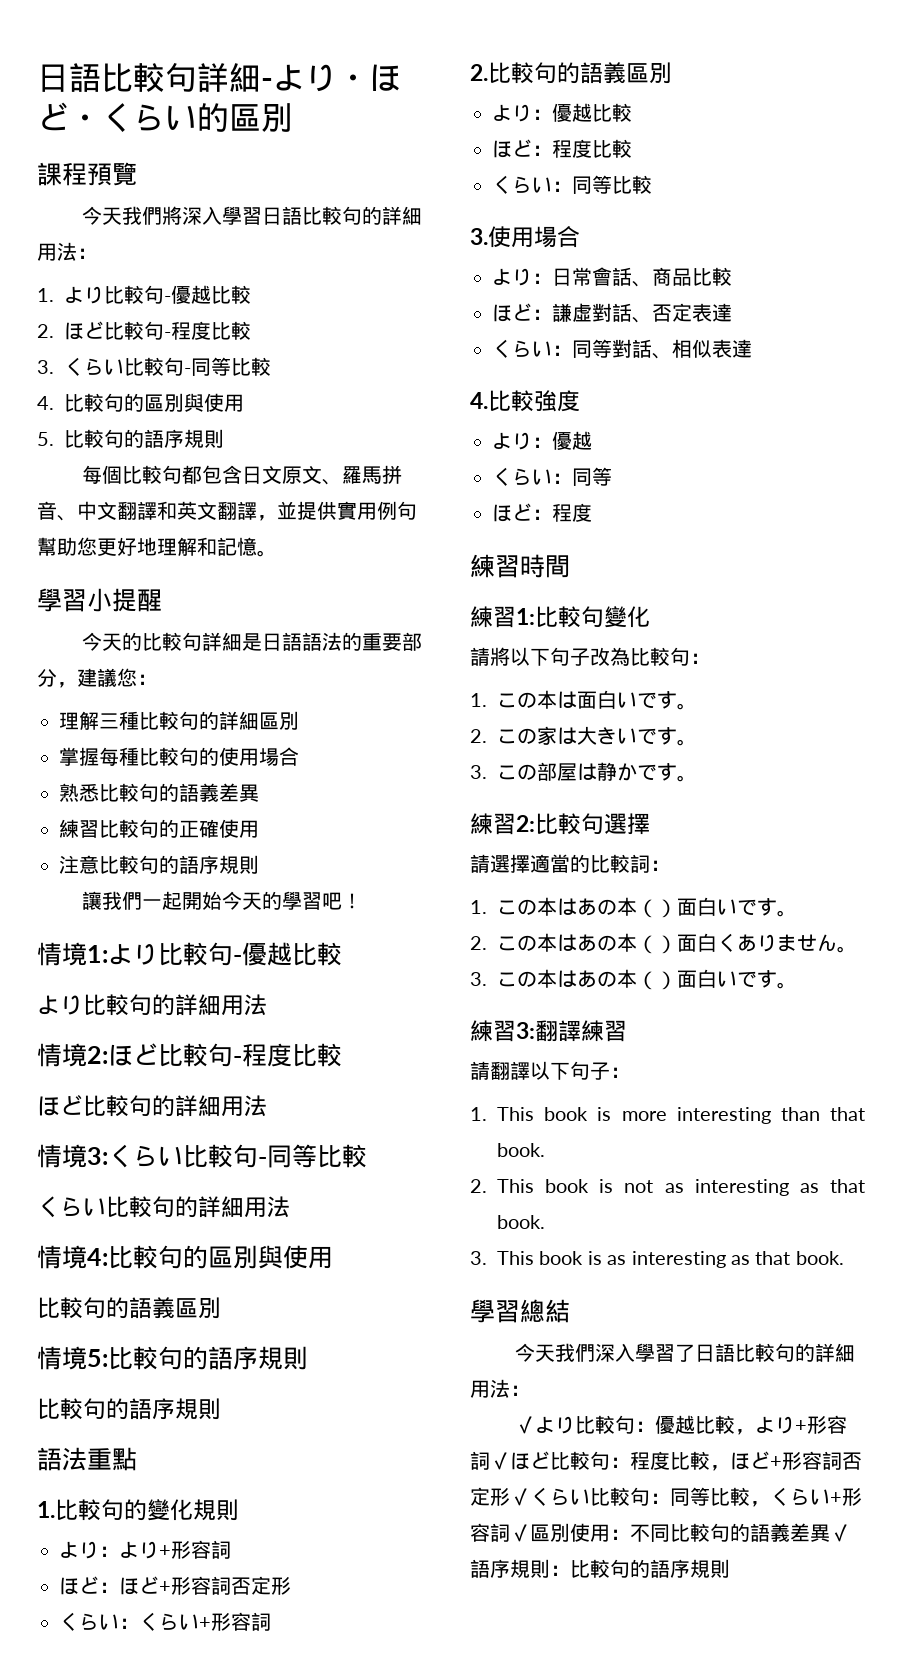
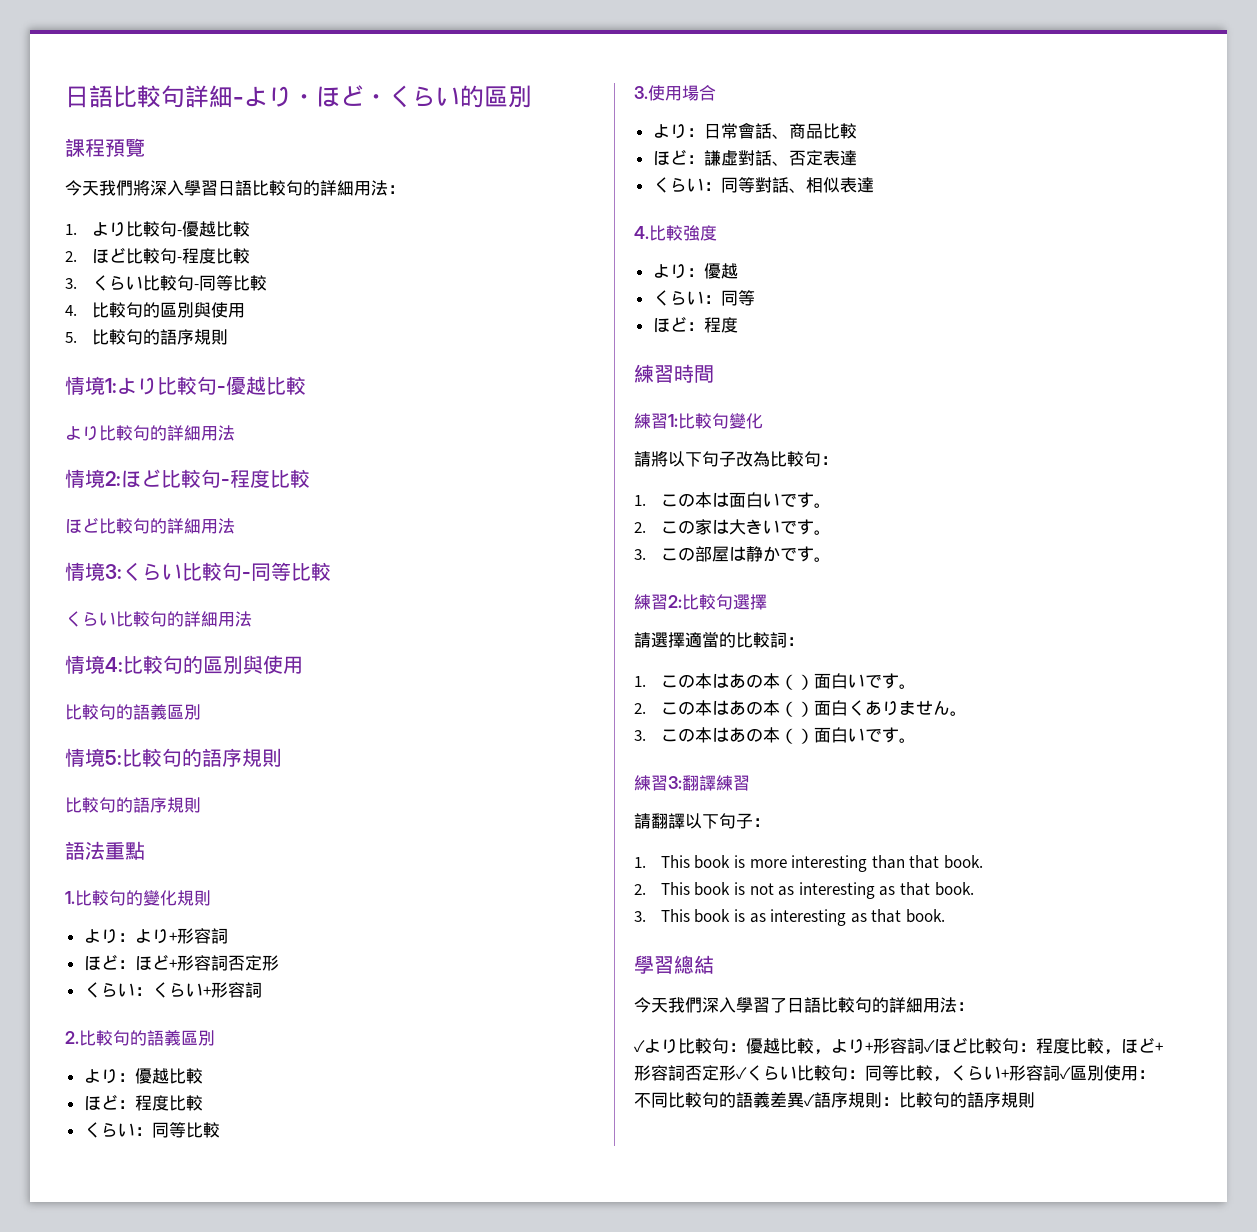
- 每個比較句都包含日文原文、羅馬拼音、中文翻譯和英文翻譯，並提供實用例句幫助您更好地理解和記憶。
- 學習小提醒
- 今天的比較句詳細是日語語法的重要部分，建議您：
- 理解三種比較句的詳細區別
- 掌握每種比較句的使用場合
- 熟悉比較句的語義差異
- 練習比較句的正確使用
- 注意比較句的語序規則
- 讓我們一起開始今天的學習吧！

